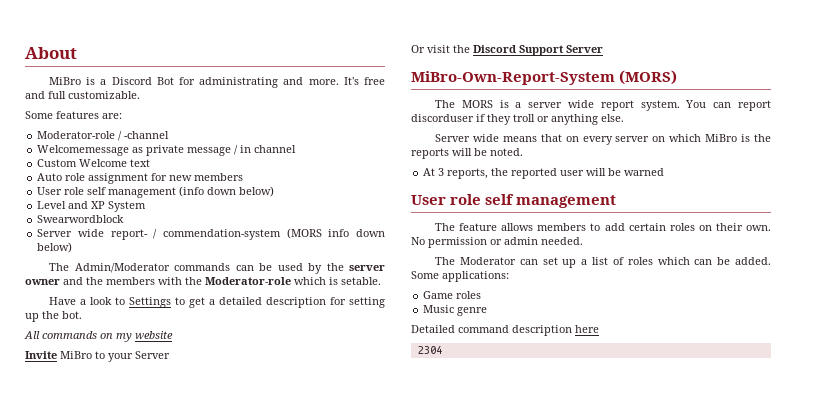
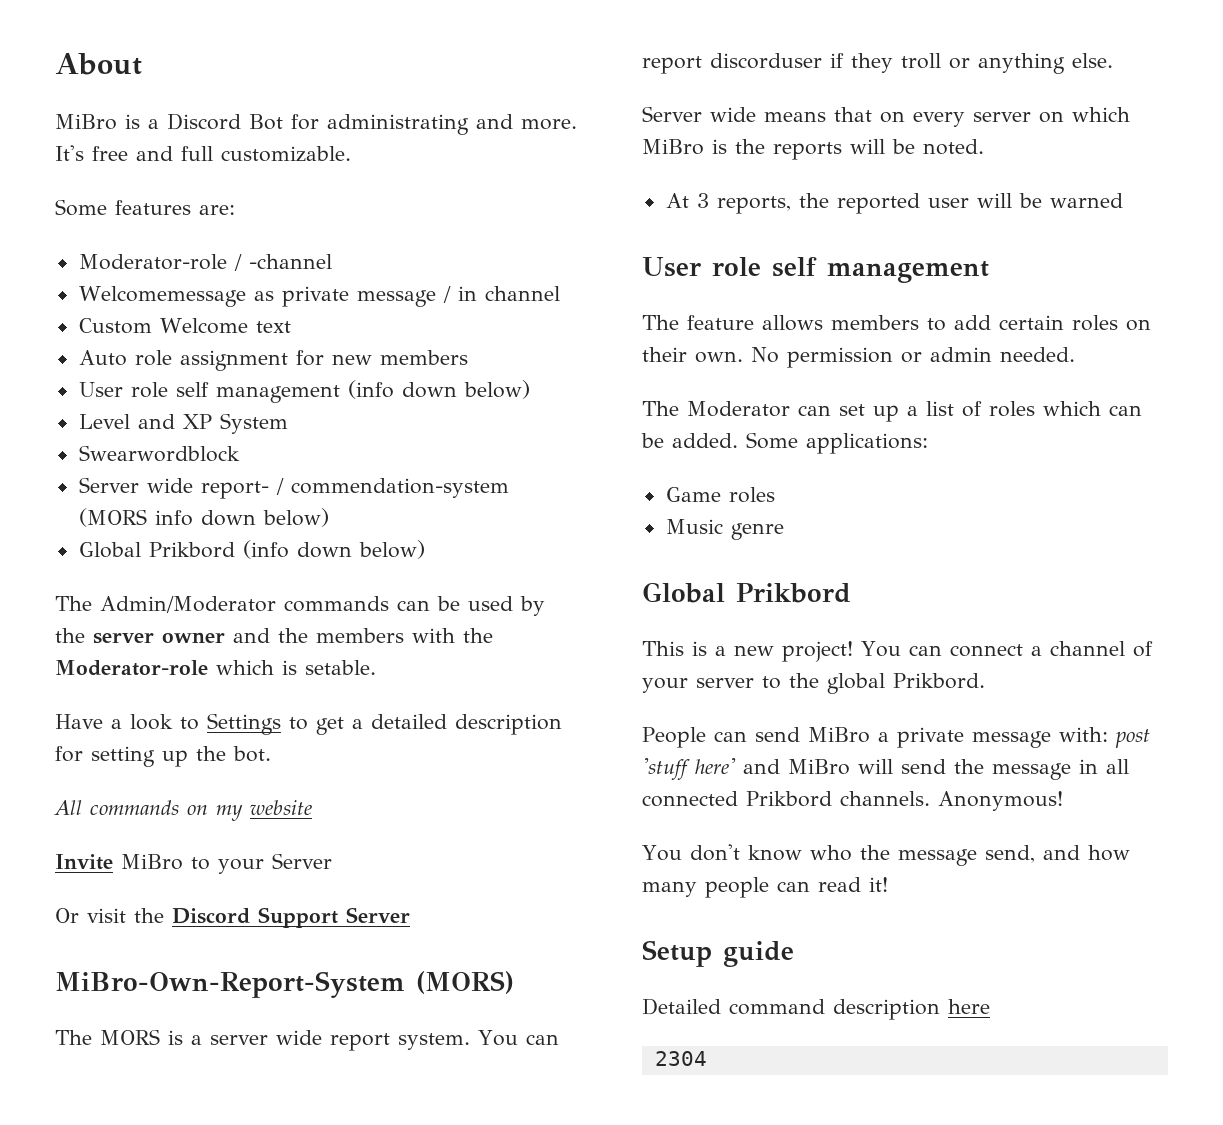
+ Global Prikbord (info down below)
  Music genre
+ Global Prikbord
+ This is a new project! You can connect a channel of your server to the global Prikbord.
+ People can send MiBro a private message with: post 'stuff here' and MiBro will send the message in all connected Prikbord channels. Anonymous!
+ You don't know who the message send, and how many people can read it!
+ Setup guide

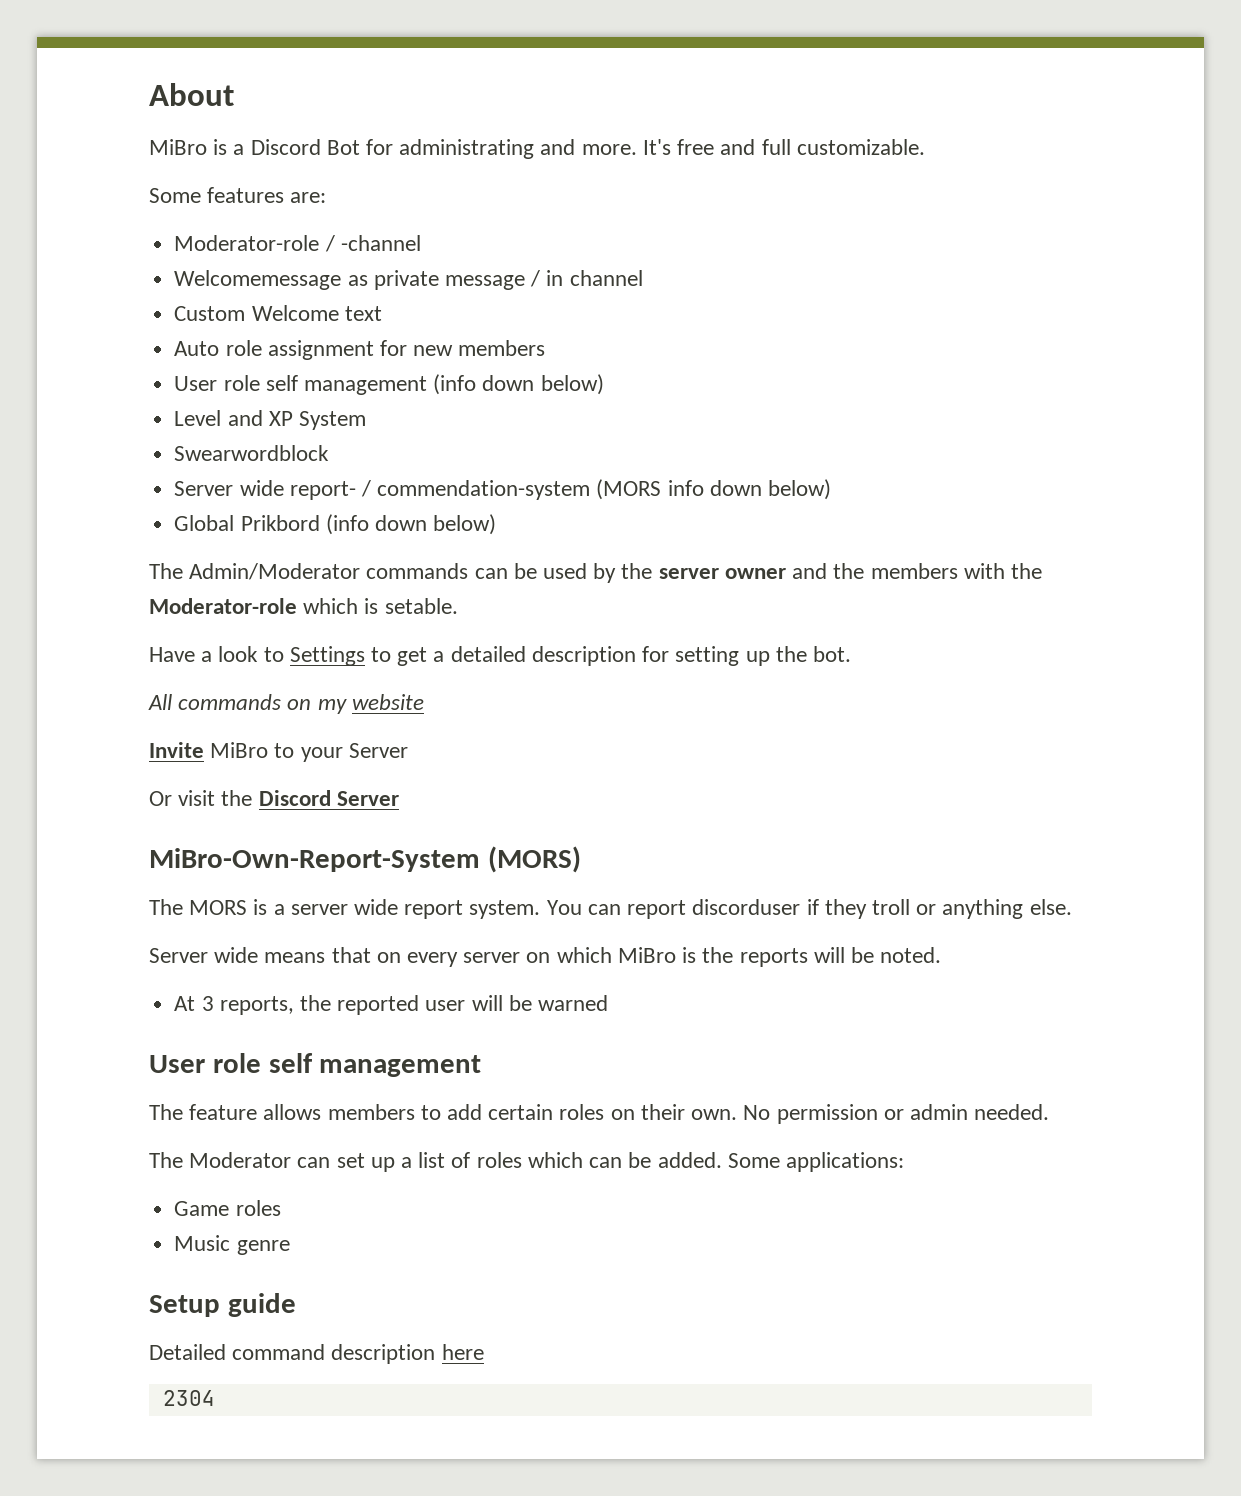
- Or visit the Discord Support Server
+ Or visit the Discord Server
  Music genre
- Global Prikbord
- This is a new project! You can connect a channel of your server to the global Prikbord.
- People can send MiBro a private message with: post 'stuff here' and MiBro will send the message in all connected Prikbord channels. Anonymous!
- You don't know who the message send, and how many people can read it!

